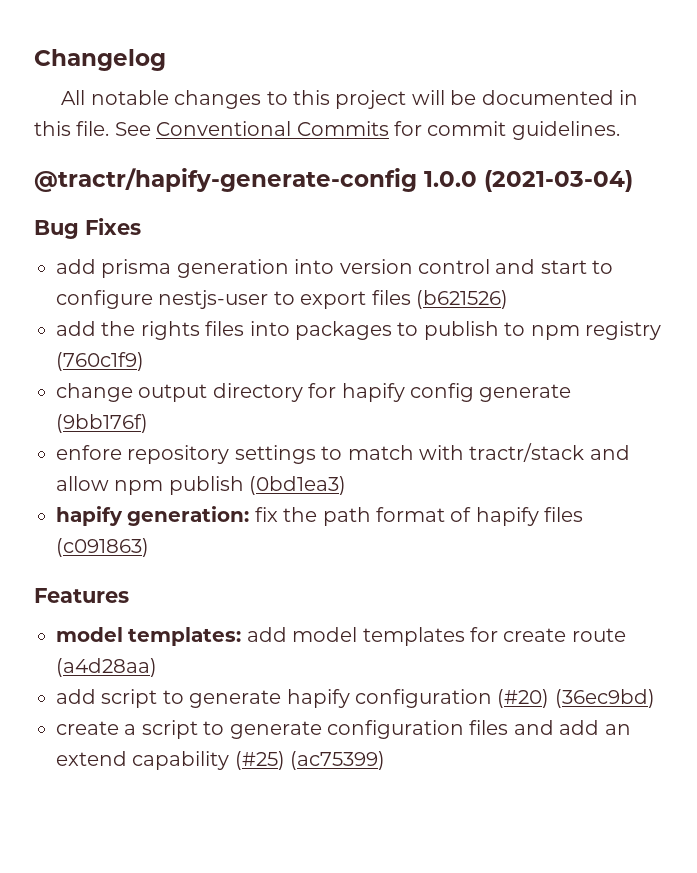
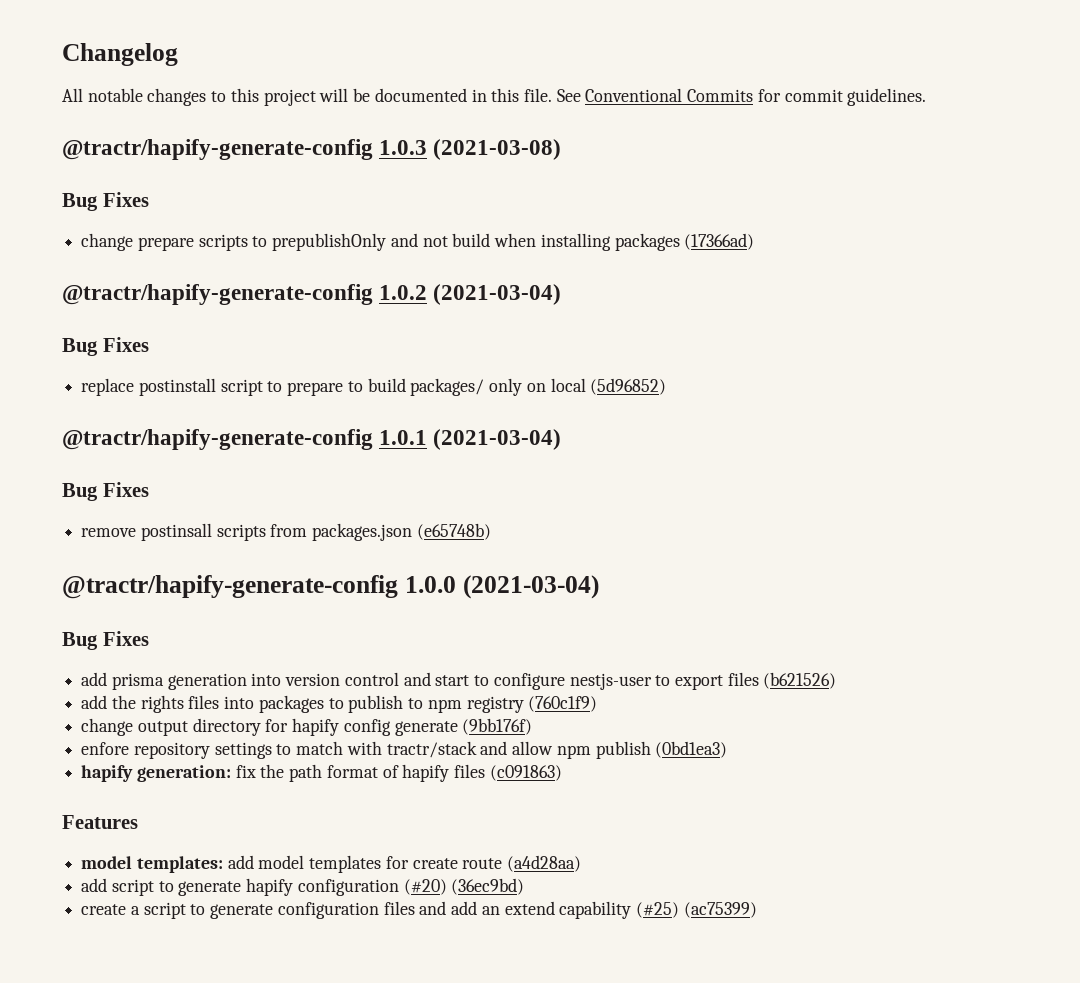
+ @tractr/hapify-generate-config 1.0.3 (2021-03-08)
+ Bug Fixes
+ change prepare scripts to prepublishOnly and not build when installing packages (17366ad)
+ @tractr/hapify-generate-config 1.0.2 (2021-03-04)
+ Bug Fixes
+ replace postinstall script to prepare to build packages/ only on local (5d96852)
+ @tractr/hapify-generate-config 1.0.1 (2021-03-04)
+ Bug Fixes
+ remove postinsall scripts from packages.json (e65748b)

